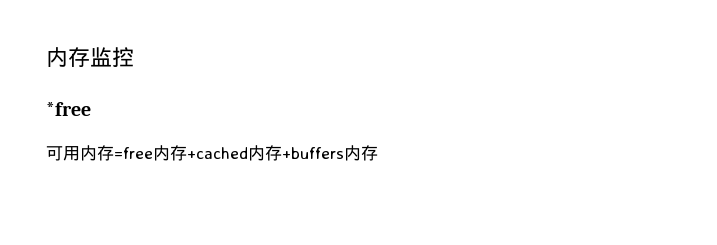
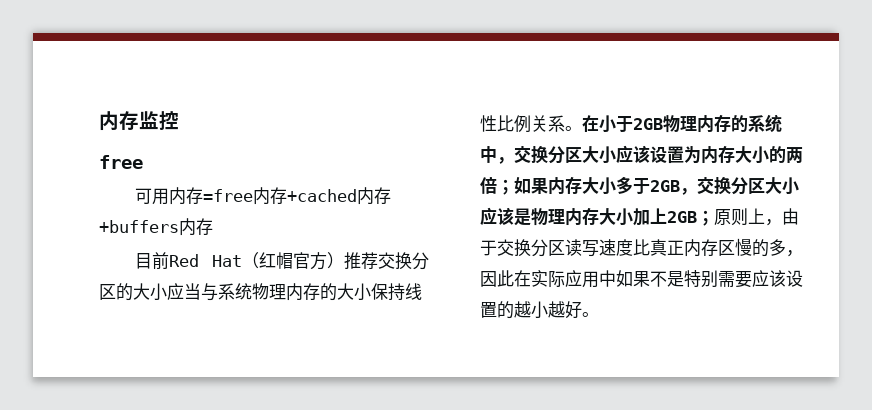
- *free
+ free
+ 目前Red Hat（红帽官方）推荐交换分区的大小应当与系统物理内存的大小保持线性比例关系。在小于2GB物理内存的系统中，交换分区大小应该设置为内存大小的两倍；如果内存大小多于2GB，交换分区大小应该是物理内存大小加上2GB；原则上，由于交换分区读写速度比真正内存区慢的多，因此在实际应用中如果不是特别需要应该设置的越小越好。

